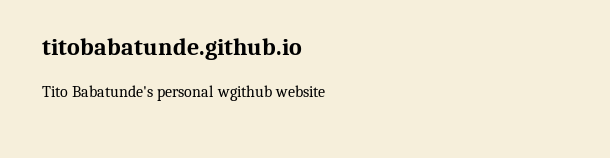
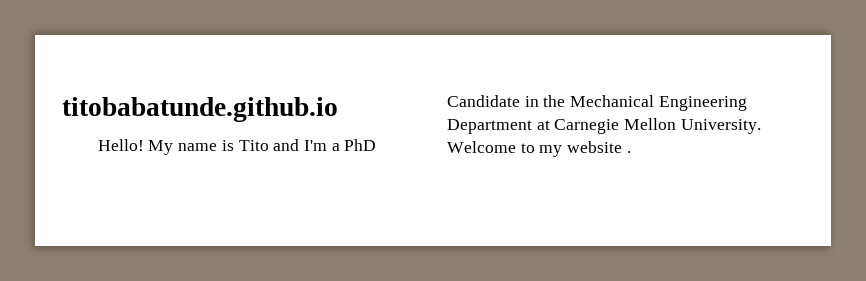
- Tito Babatunde's personal wgithub website
+ Hello! My name is Tito and I'm a PhD Candidate in the Mechanical Engineering Department at Carnegie Mellon University. Welcome to my website .

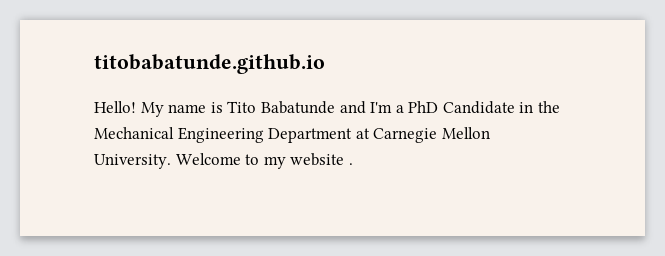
- My name is Tito and I'm a PhD Candidate in the Mechanical Engineering Department at Carnegie Mellon University.
+ My name is Tito Babatunde and I'm a PhD Candidate in the Mechanical Engineering Department at Carnegie Mellon University.

